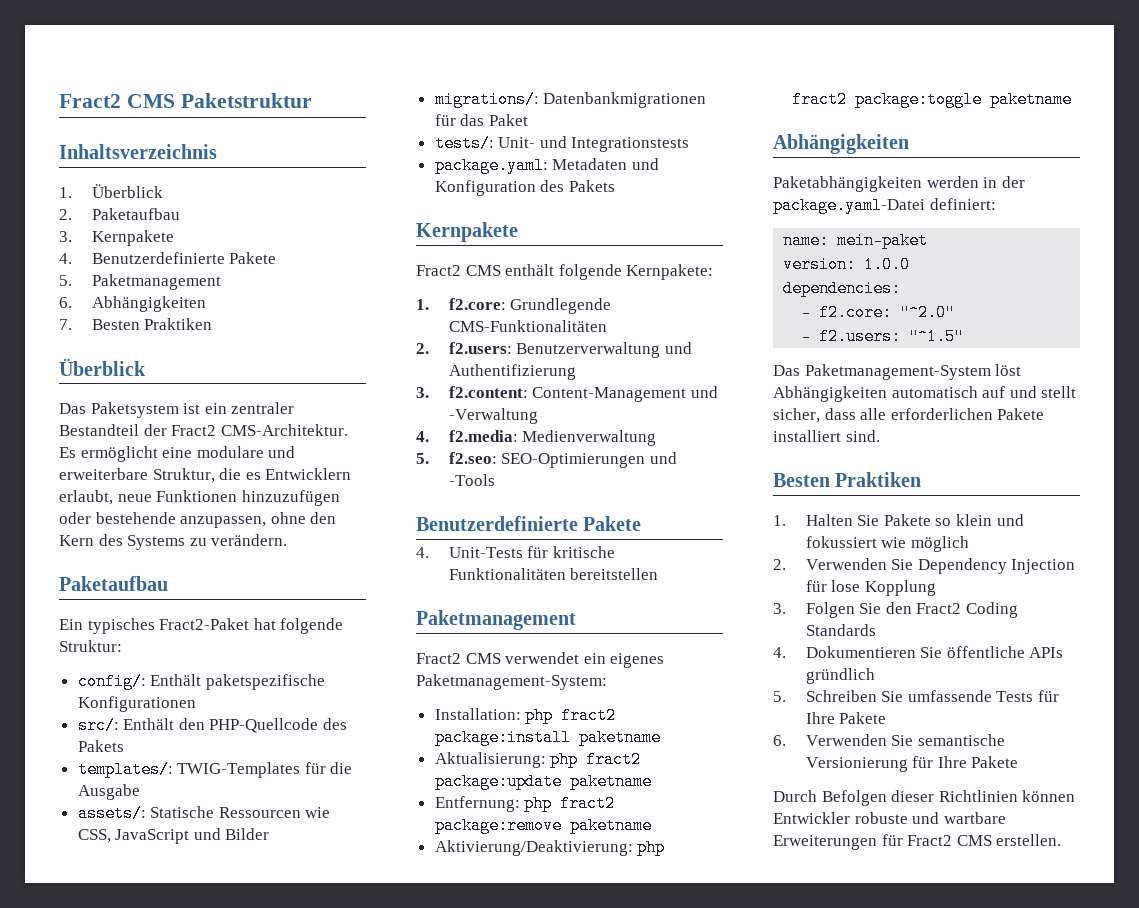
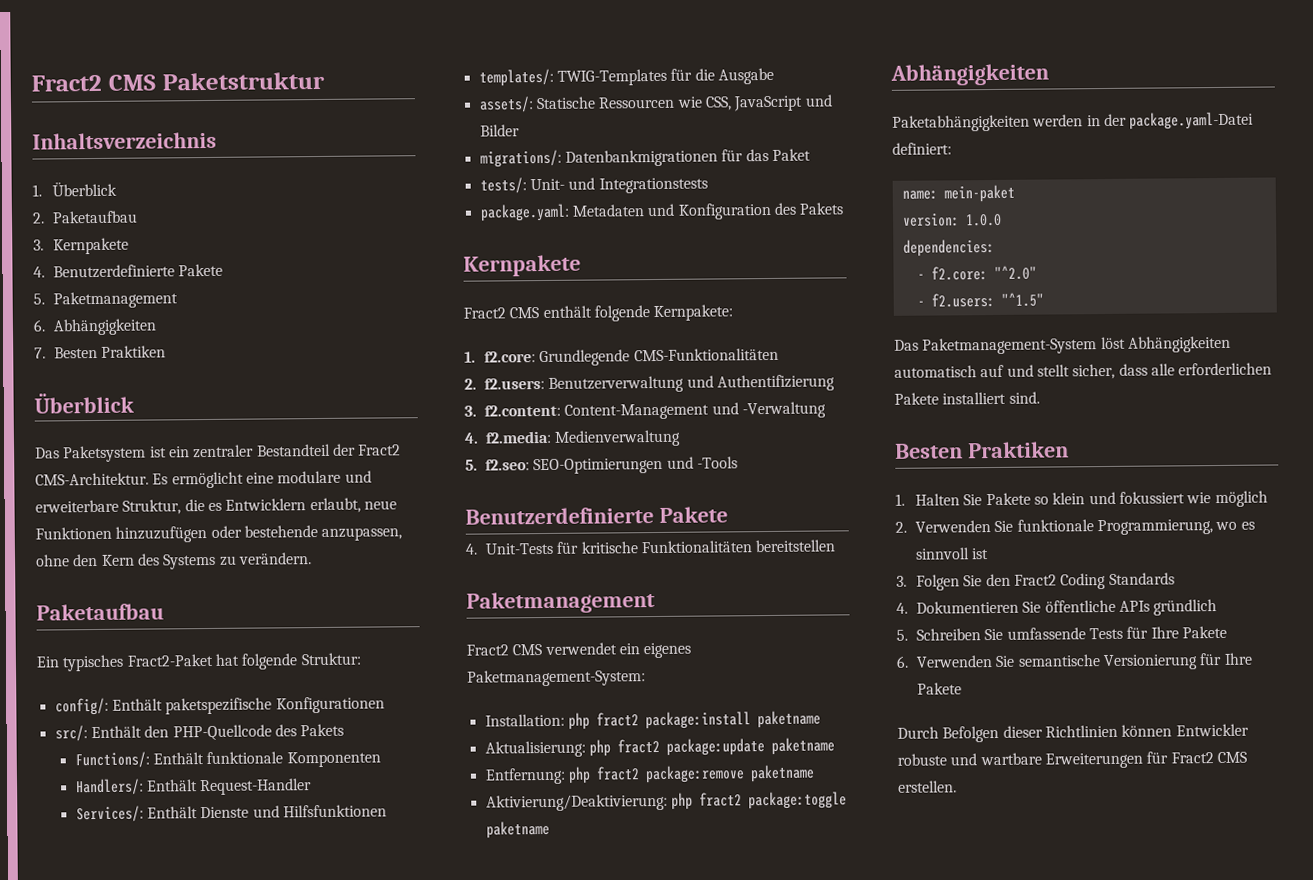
+ Functions/: Enthält funktionale Komponenten
+ Handlers/: Enthält Request-Handler
+ Services/: Enthält Dienste und Hilfsfunktionen
- 2. Verwenden Sie Dependency Injection für lose Kopplung
+ 2. Verwenden Sie funktionale Programmierung, wo es sinnvoll ist

